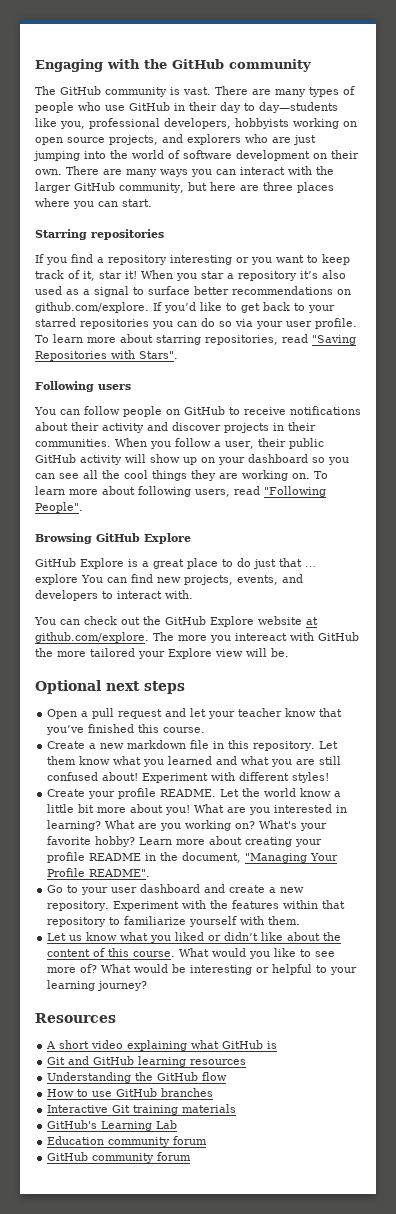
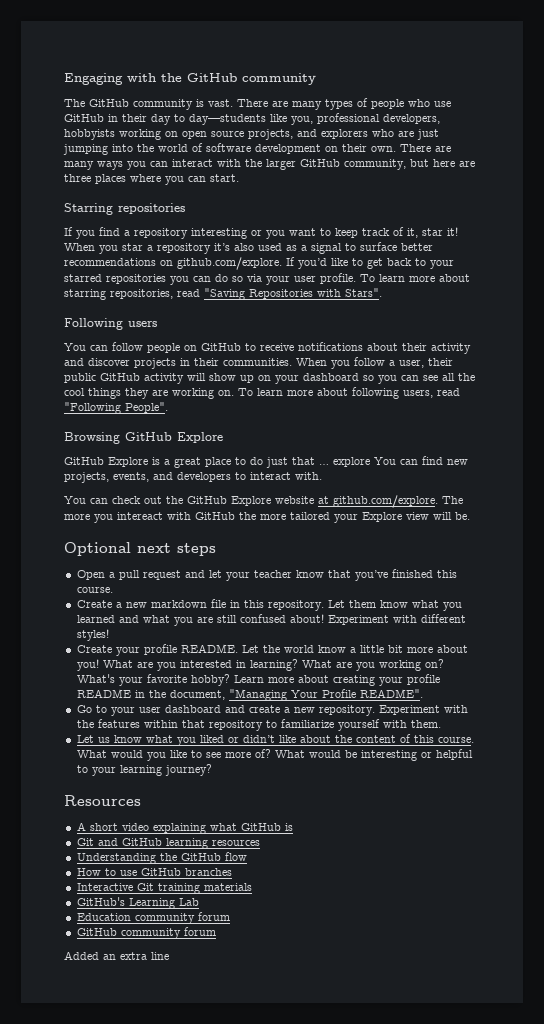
+ Added an extra line

